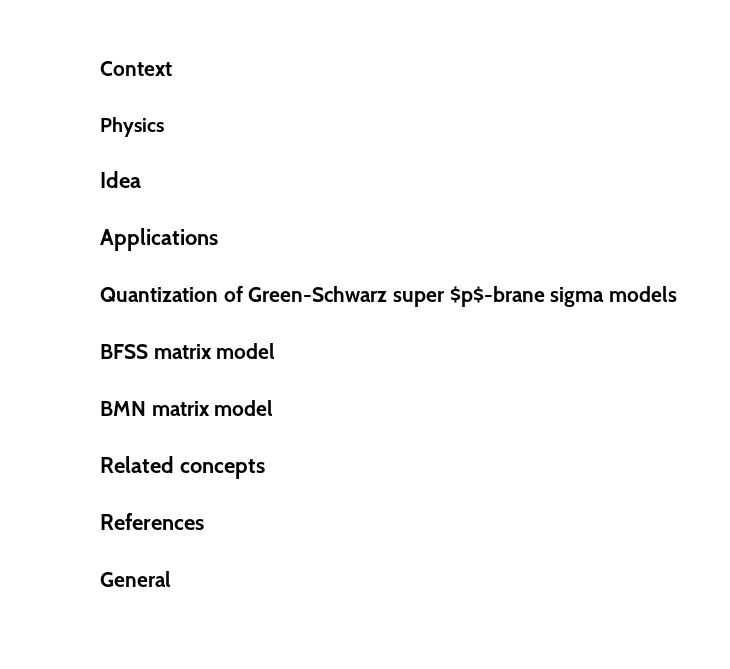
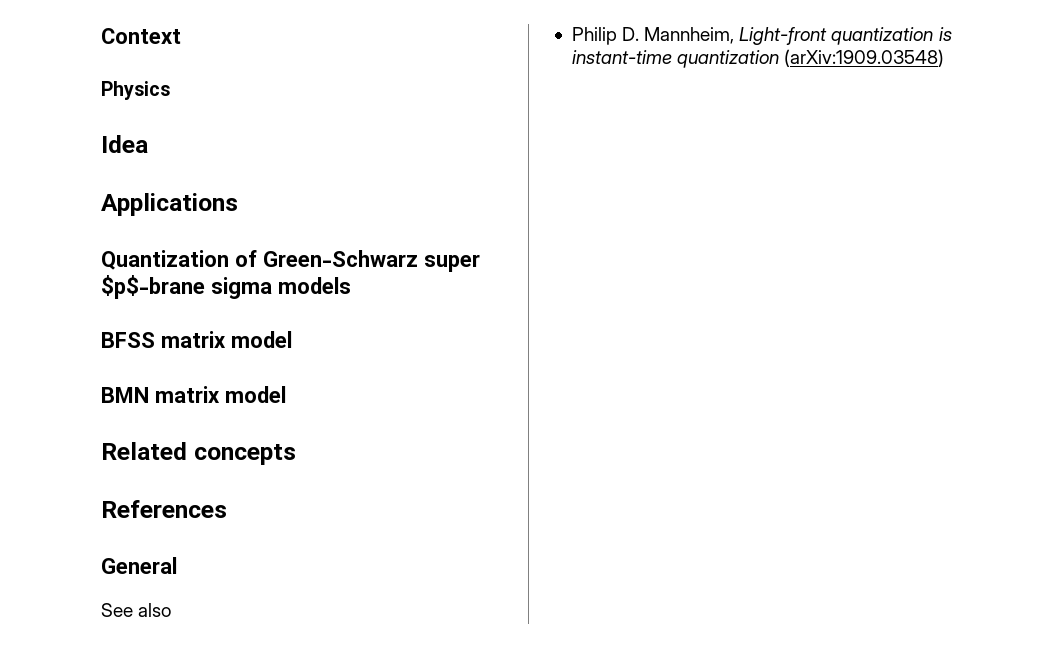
+ See also
+ Philip D. Mannheim, Light-front quantization is instant-time quantization (arXiv:1909.03548)

